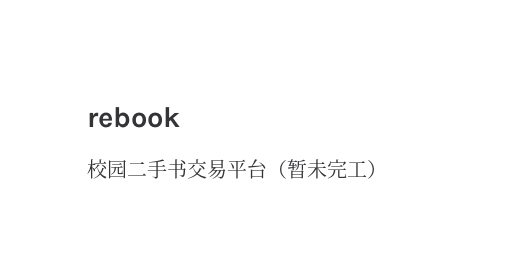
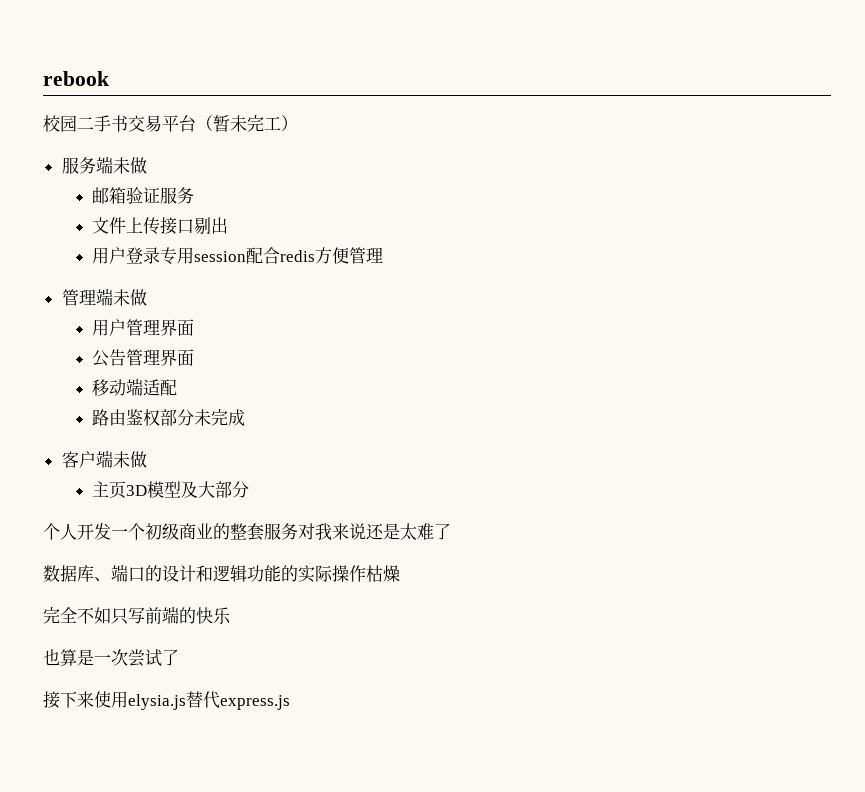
+ 服务端未做
+ 邮箱验证服务
+ 文件上传接口剔出
+ 用户登录专用session配合redis方便管理
+ 管理端未做
+ 用户管理界面
+ 公告管理界面
+ 移动端适配
+ 路由鉴权部分未完成
+ 客户端未做
+ 主页3D模型及大部分
+ 个人开发一个初级商业的整套服务对我来说还是太难了
+ 数据库、端口的设计和逻辑功能的实际操作枯燥
+ 完全不如只写前端的快乐
+ 也算是一次尝试了
+ 接下来使用elysia.js替代express.js

